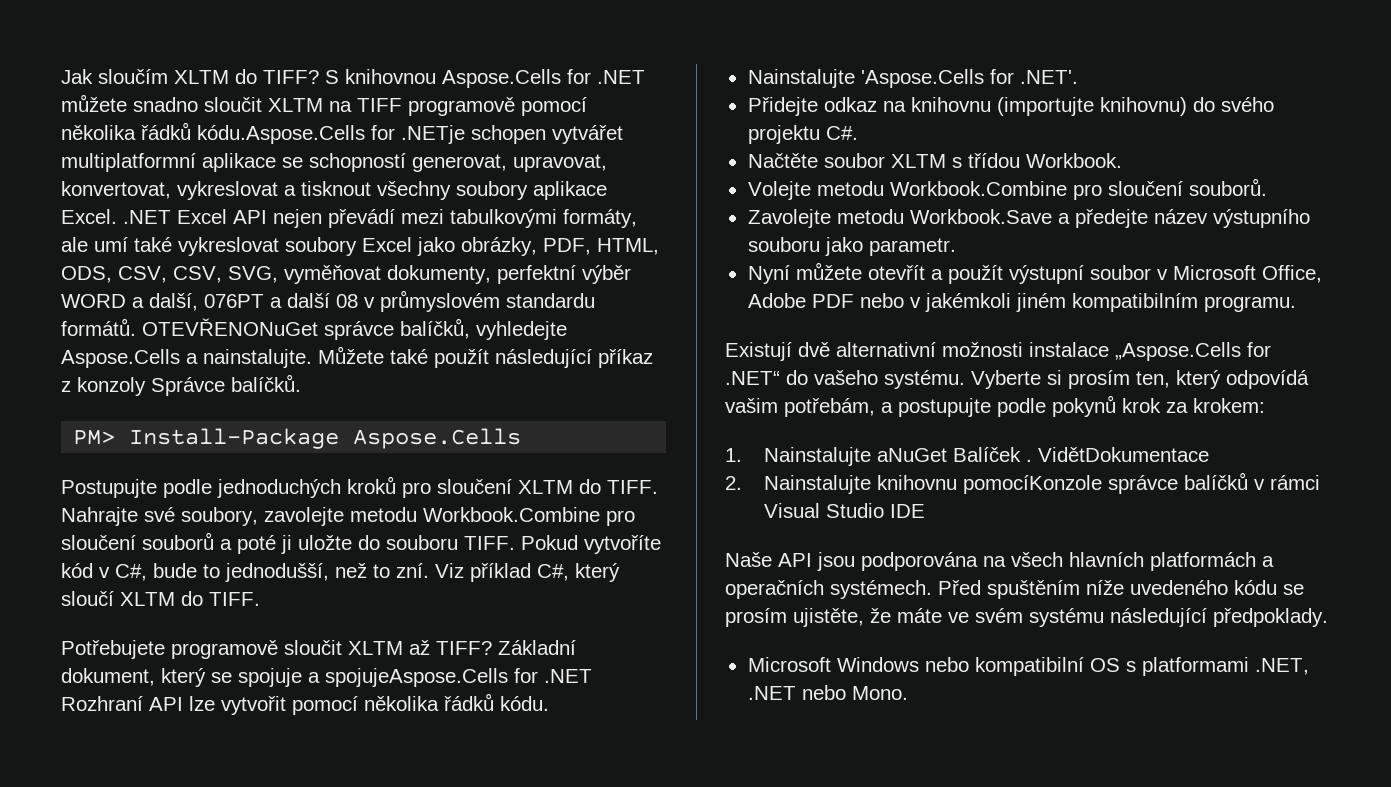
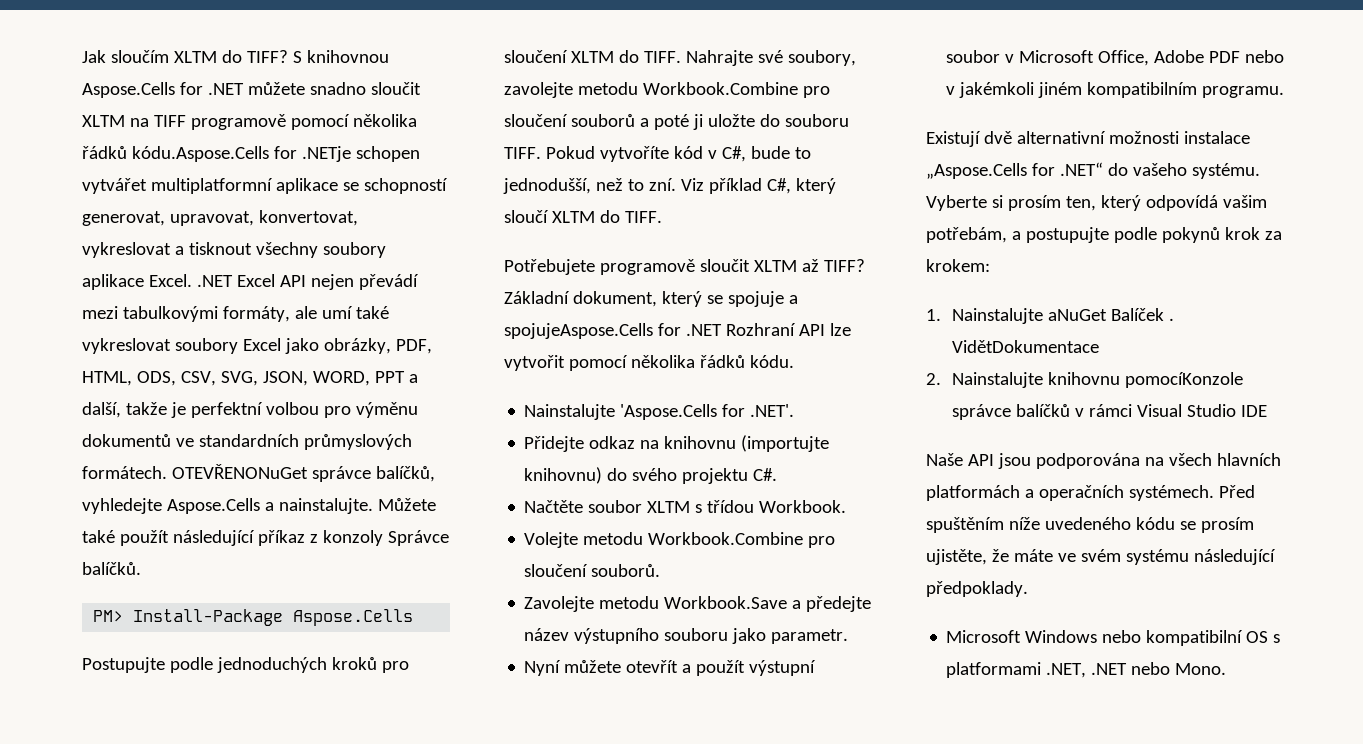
- S knihovnou Aspose.Cells for .NET můžete snadno sloučit XLTM na TIFF programově pomocí několika řádků kódu.Aspose.Cells for .NETje schopen vytvářet multiplatformní aplikace se schopností generovat, upravovat, konvertovat, vykreslovat a tisknout všechny soubory aplikace Excel. .NET Excel API nejen převádí mezi tabulkovými formáty, ale umí také vykreslovat soubory Excel jako obrázky, PDF, HTML, ODS, CSV, CSV, SVG, vyměňovat dokumenty, perfektní výběr WORD a další, 076PT a další 08 v průmyslovém standardu formátů.
+ S knihovnou Aspose.Cells for .NET můžete snadno sloučit XLTM na TIFF programově pomocí několika řádků kódu.Aspose.Cells for .NETje schopen vytvářet multiplatformní aplikace se schopností generovat, upravovat, konvertovat, vykreslovat a tisknout všechny soubory aplikace Excel. .NET Excel API nejen převádí mezi tabulkovými formáty, ale umí také vykreslovat soubory Excel jako obrázky, PDF, HTML, ODS, CSV, SVG, JSON, WORD, PPT a další, takže je perfektní volbou pro výměnu dokumentů ve standardních průmyslových formátech.

